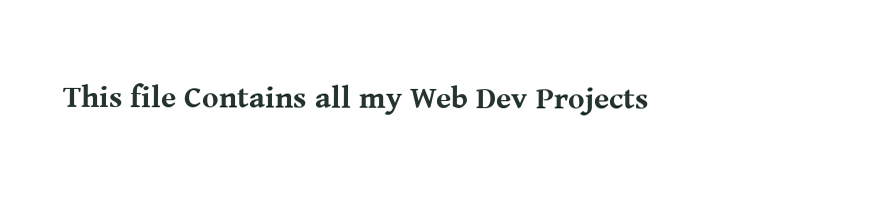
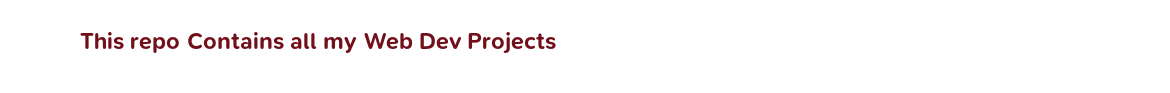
- This file Contains all my Web Dev Projects
+ This repo Contains all my Web Dev Projects

